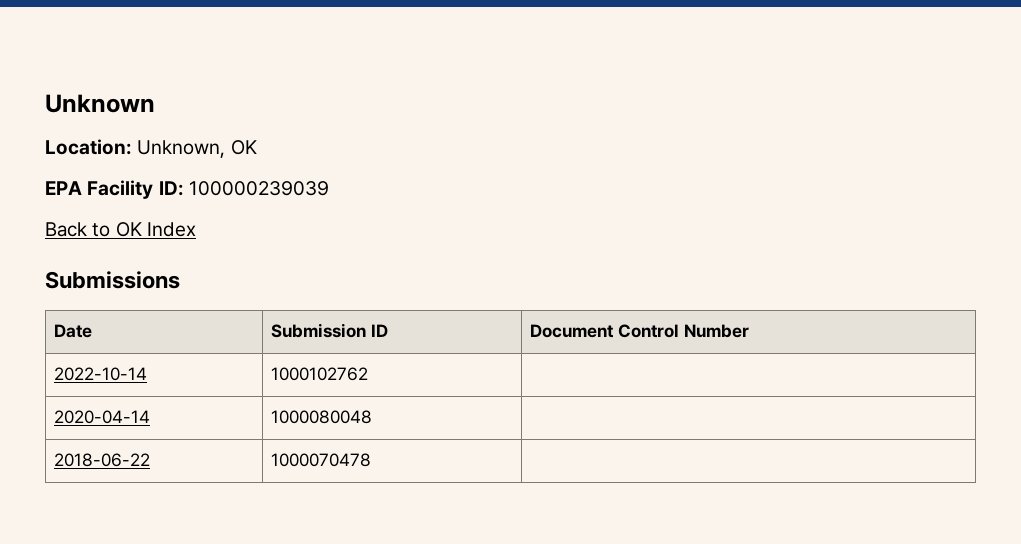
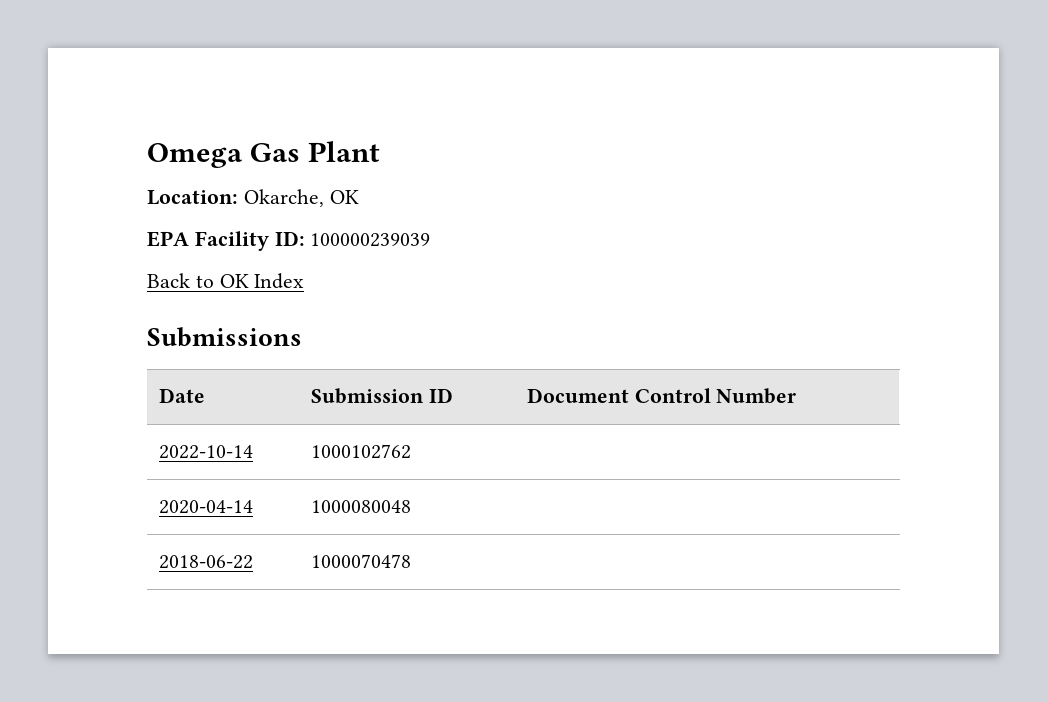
- Unknown
+ Omega Gas Plant
- Location: Unknown, OK
+ Location: Okarche, OK

